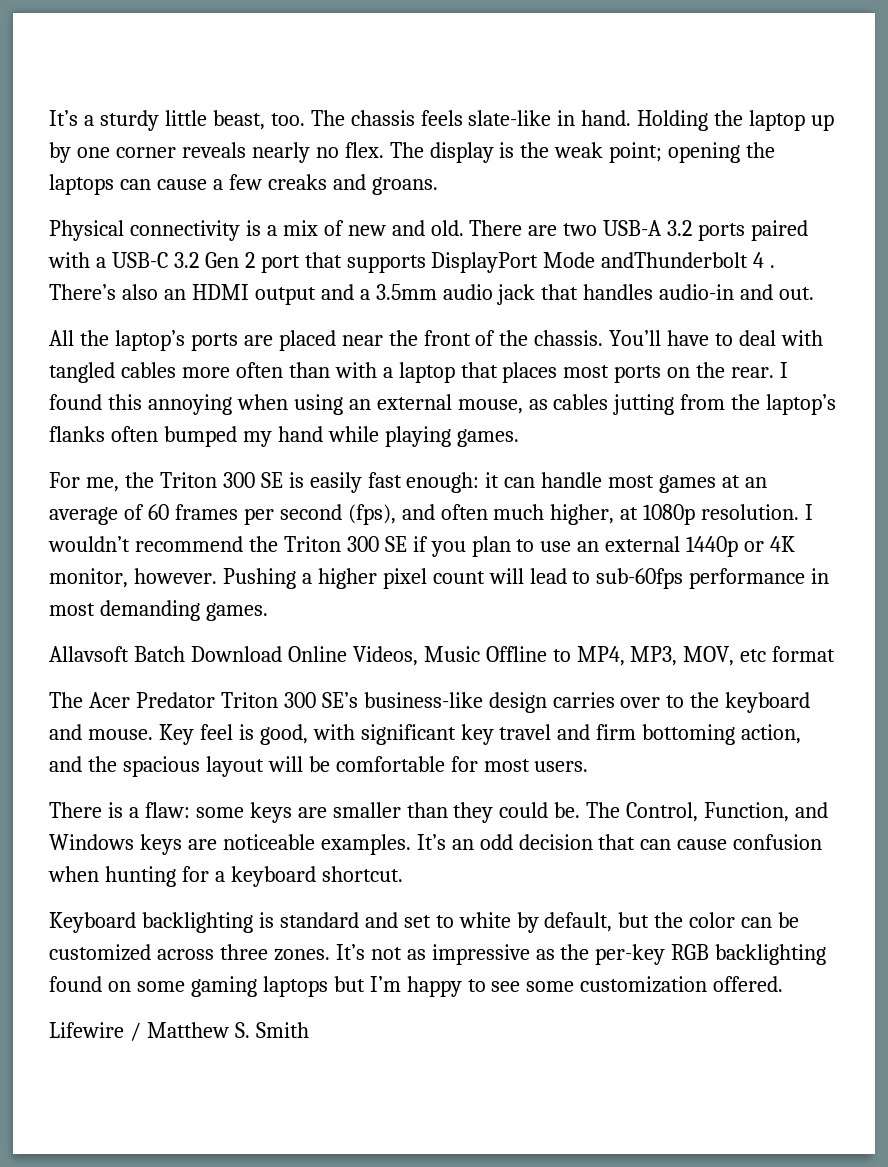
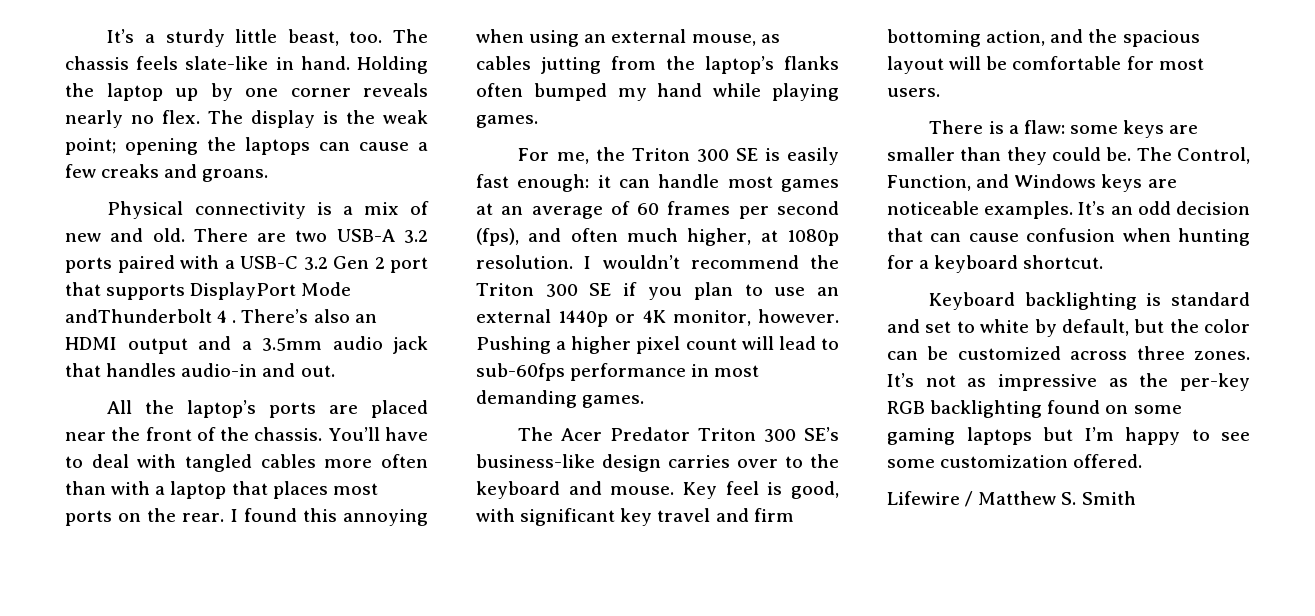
- Allavsoft Batch Download Online Videos, Music Offline to MP4, MP3, MOV, etc format

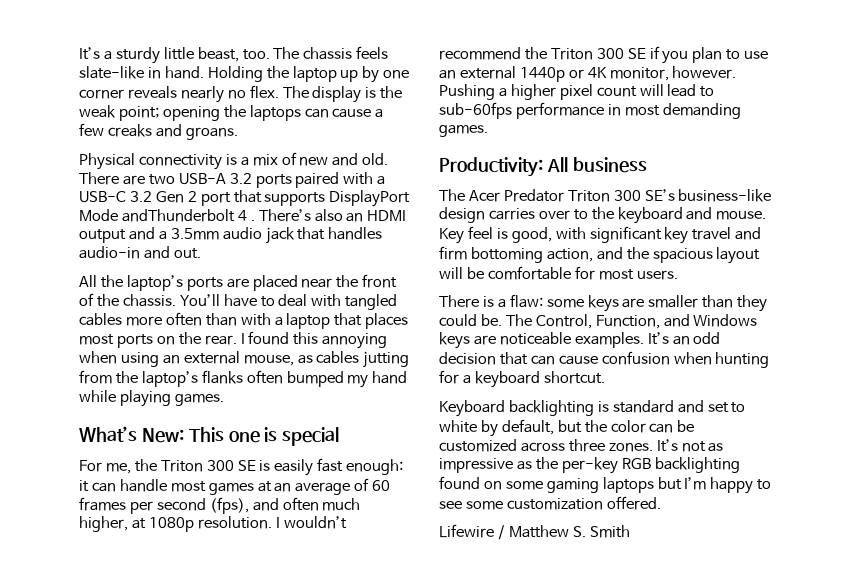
+ What’s New: This one is special
+ Productivity: All business

